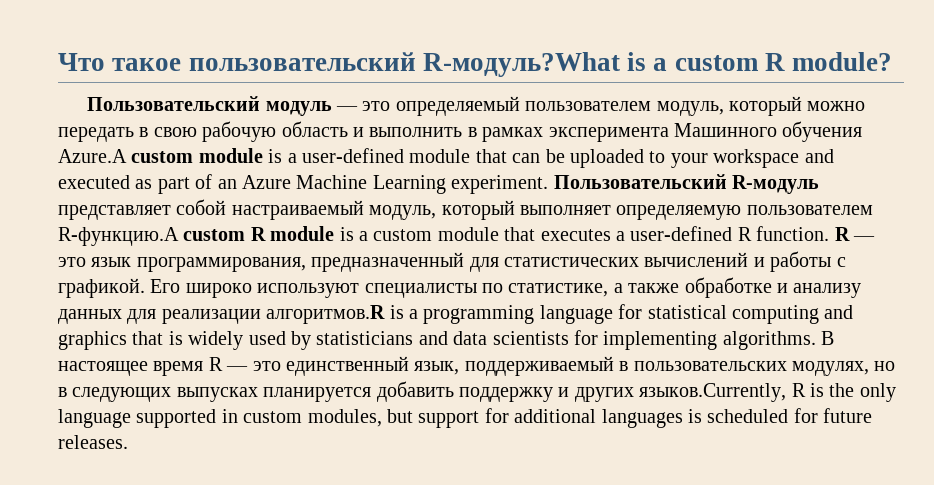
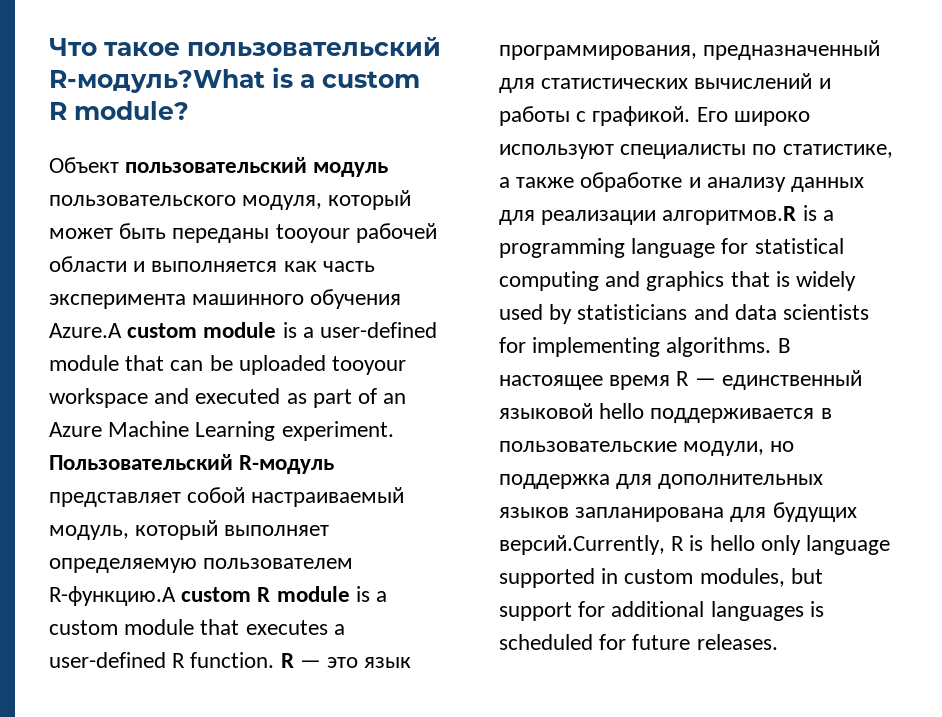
- Пользовательский модуль — это определяемый пользователем модуль, который можно передать в свою рабочую область и выполнить в рамках эксперимента Машинного обучения Azure.A custom module is a user-defined module that can be uploaded to your workspace and executed as part of an Azure Machine Learning experiment.
+ Объект пользовательский модуль пользовательского модуля, который может быть переданы tooyour рабочей области и выполняется как часть эксперимента машинного обучения Azure.A custom module is a user-defined module that can be uploaded tooyour workspace and executed as part of an Azure Machine Learning experiment.
- В настоящее время R — это единственный язык, поддерживаемый в пользовательских модулях, но в следующих выпусках планируется добавить поддержку и других языков.Currently, R is the only language supported in custom modules, but support for additional languages is scheduled for future releases.
+ В настоящее время R — единственный языковой hello поддерживается в пользовательские модули, но поддержка для дополнительных языков запланирована для будущих версий.Currently, R is hello only language supported in custom modules, but support for additional languages is scheduled for future releases.

